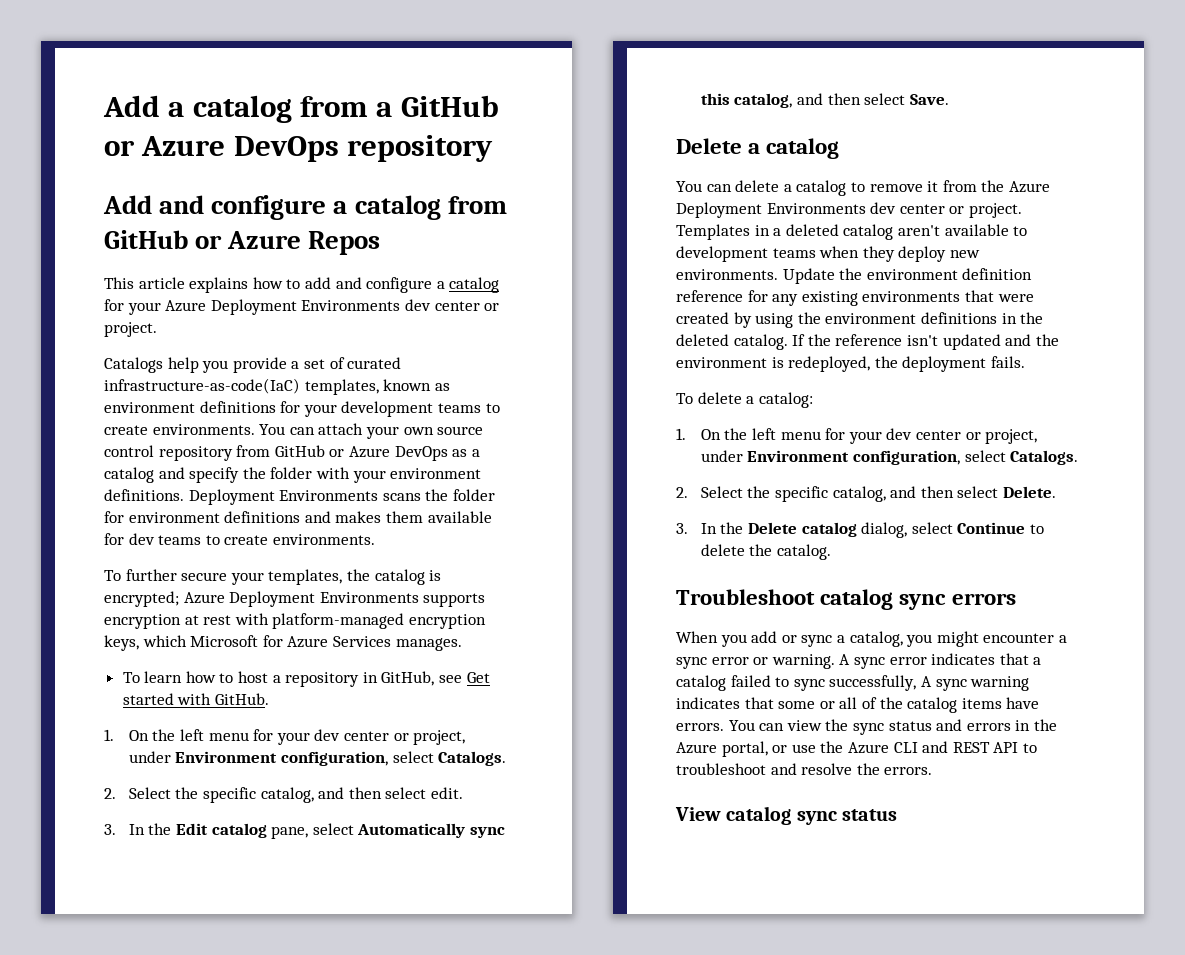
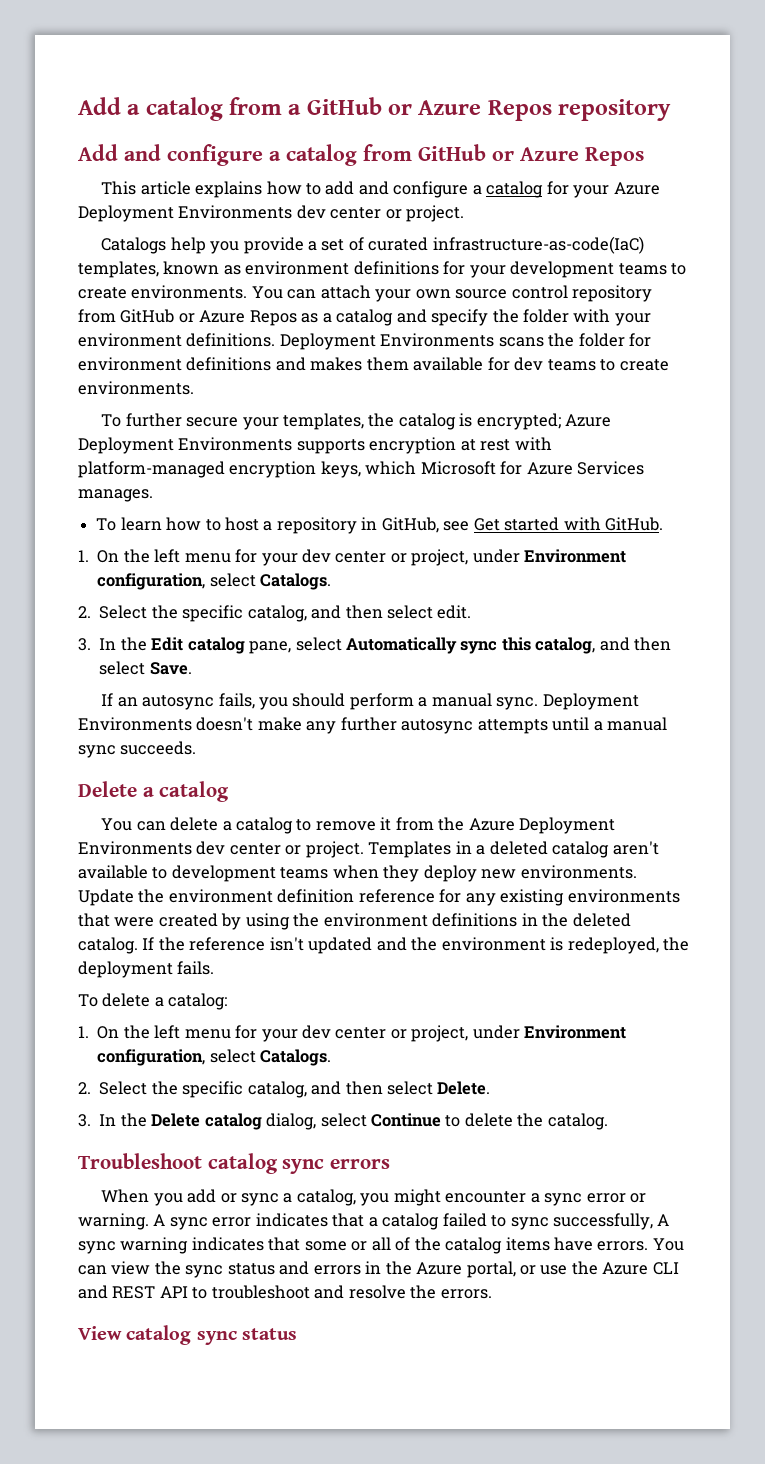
- Add a catalog from a GitHub or Azure DevOps repository
+ Add a catalog from a GitHub or Azure Repos repository
- You can attach your own source control repository from GitHub or Azure DevOps as a catalog and specify the folder with your environment definitions.
+ You can attach your own source control repository from GitHub or Azure Repos as a catalog and specify the folder with your environment definitions.
+ If an autosync fails, you should perform a manual sync. Deployment Environments doesn't make any further autosync attempts until a manual sync succeeds.

